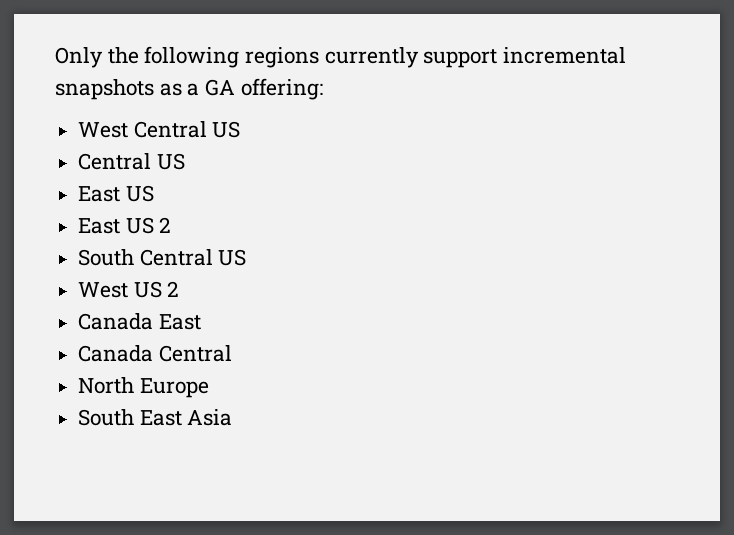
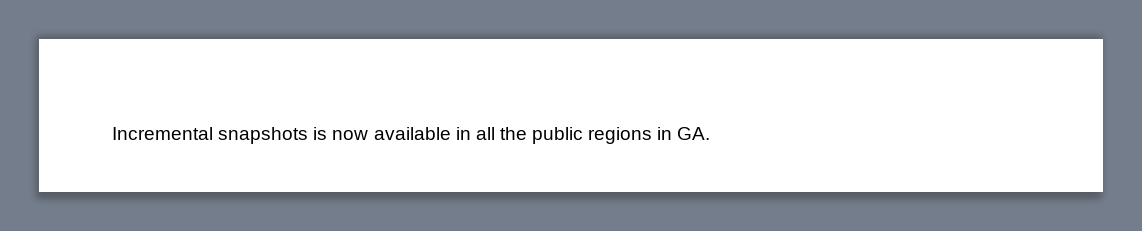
- Only the following regions currently support incremental snapshots as a GA offering:
- West Central US
- Central US
- East US
- East US 2
- South Central US
- West US 2
- Canada East
- Canada Central
- North Europe
- South East Asia
+ Incremental snapshots is now available in all the public regions in GA.

